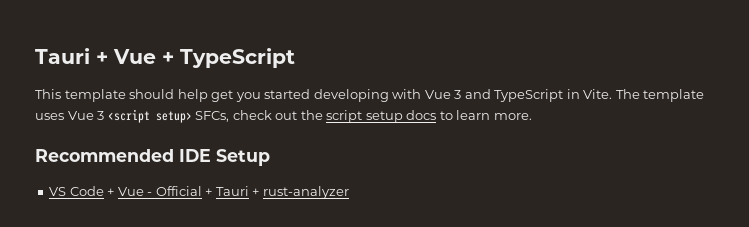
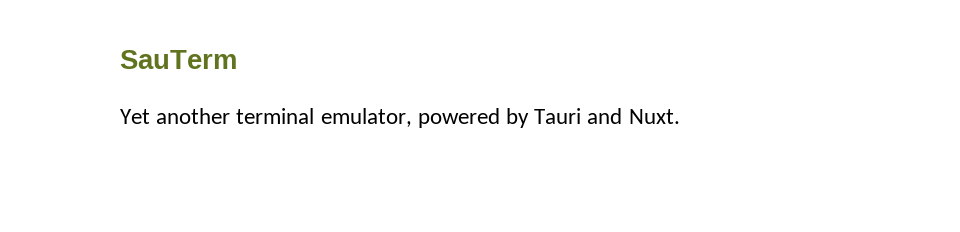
- Tauri + Vue + TypeScript
- This template should help get you started developing with Vue 3 and TypeScript in Vite. The template uses Vue 3 <script setup> SFCs, check out the script setup docs to learn more.
- Recommended IDE Setup
- VS Code + Vue - Official + Tauri + rust-analyzer
+ SauTerm
+ Yet another terminal emulator, powered by Tauri and Nuxt.

